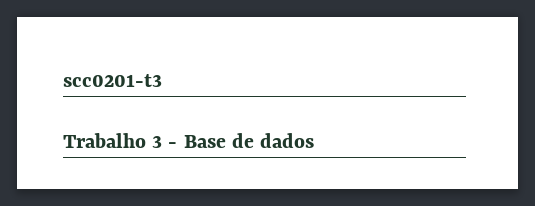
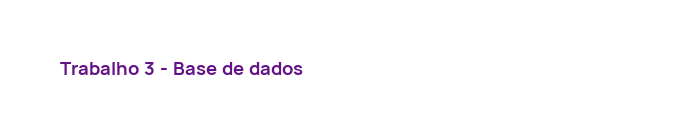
- scc0201-t3

